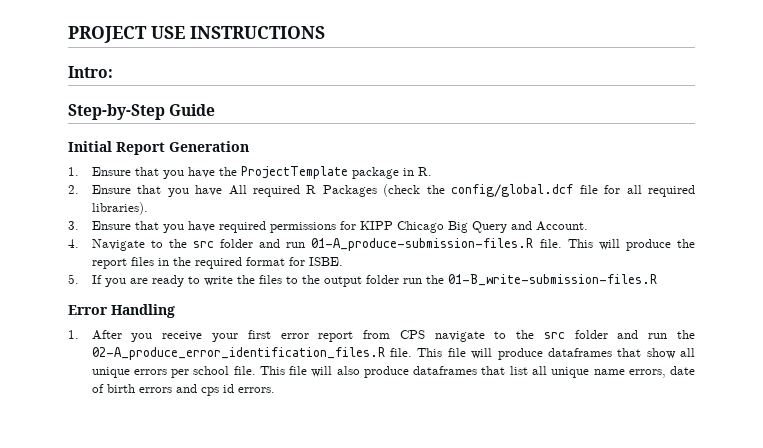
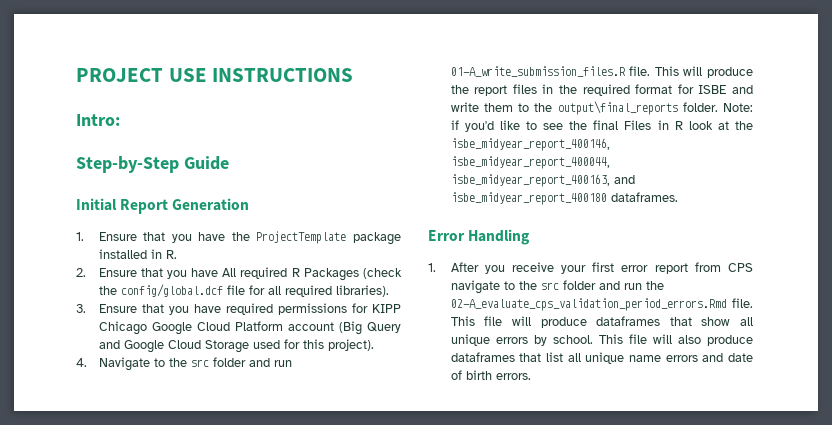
- 1. Ensure that you have the ProjectTemplate package in R.
+ 1. Ensure that you have the ProjectTemplate package installed in R.
- 3. Ensure that you have required permissions for KIPP Chicago Big Query and Account.
+ 3. Ensure that you have required permissions for KIPP Chicago Google Cloud Platform account (Big Query and Google Cloud Storage used for this project).
- 4. Navigate to the src folder and run 01-A_produce-submission-files.R file.
+ 4. Navigate to the src folder and run 01-A_write_submission_files.R file.
- This will produce the report files in the required format for ISBE.
- 5. If you are ready to write the files to the output folder run the 01-B_write-submission-files.R
+ This will produce the report files in the required format for ISBE and write them to the output\final_reports folder. Note: if you'd like to see the final Files in R look at the isbe_midyear_report_400146, isbe_midyear_report_400044, isbe_midyear_report_400163, and isbe_midyear_report_400180 dataframes.
- 1. After you receive your first error report from CPS navigate to the src folder and run the 02-A_produce_error_identification_files.R file.
+ 1. After you receive your first error report from CPS navigate to the src folder and run the 02-A_evaluate_cps_validation_period_errors.Rmd file.
- This file will produce dataframes that show all unique errors per school file.
+ This file will produce dataframes that show all unique errors by school.
- This file will also produce dataframes that list all unique name errors, date of birth errors and cps id errors.
+ This file will also produce dataframes that list all unique name errors and date of birth errors.

